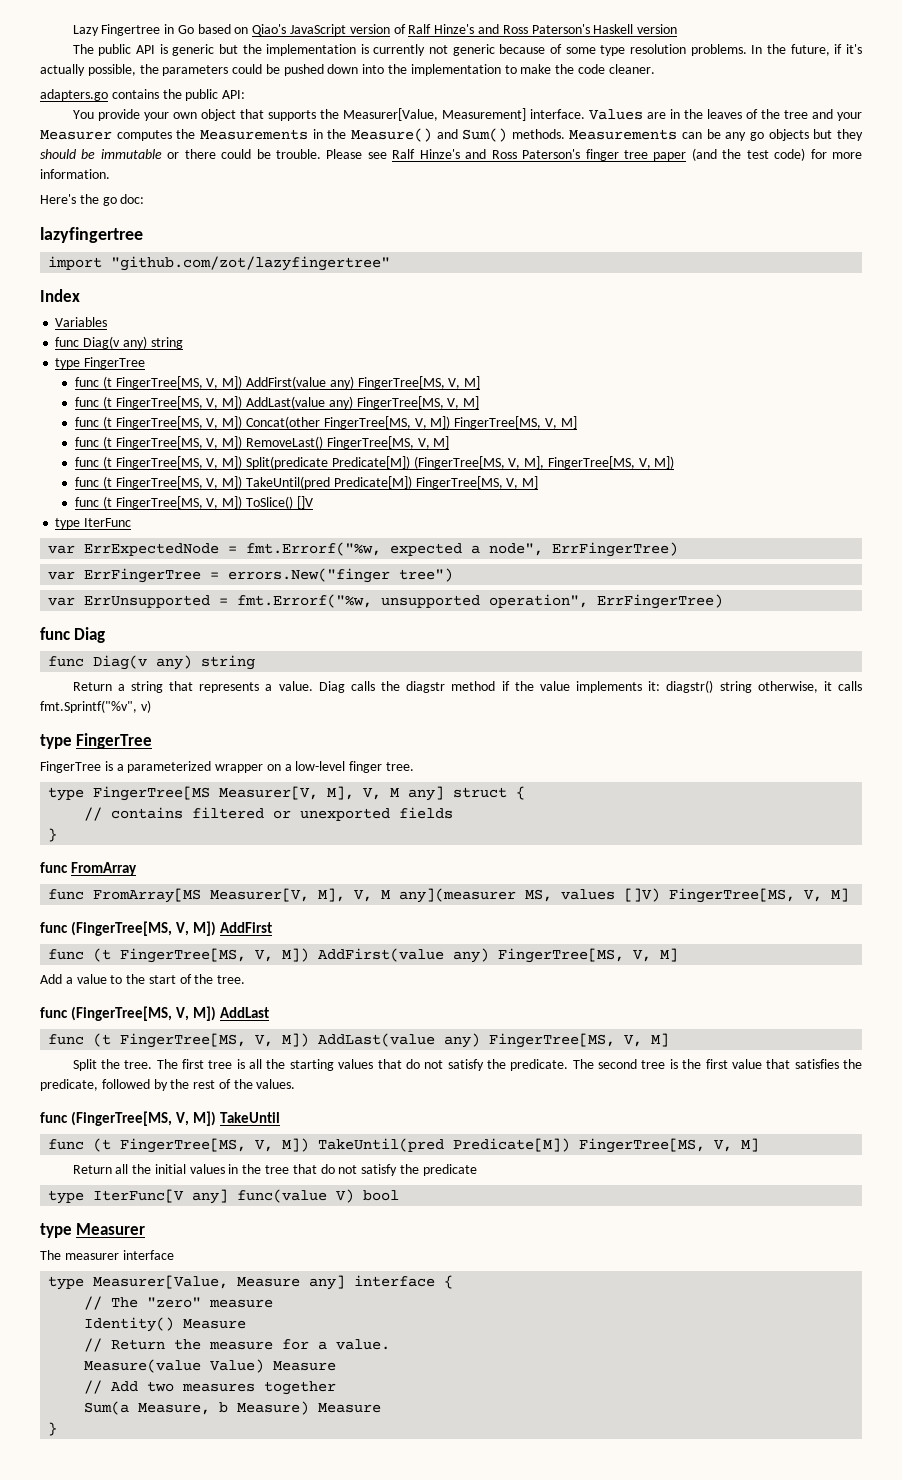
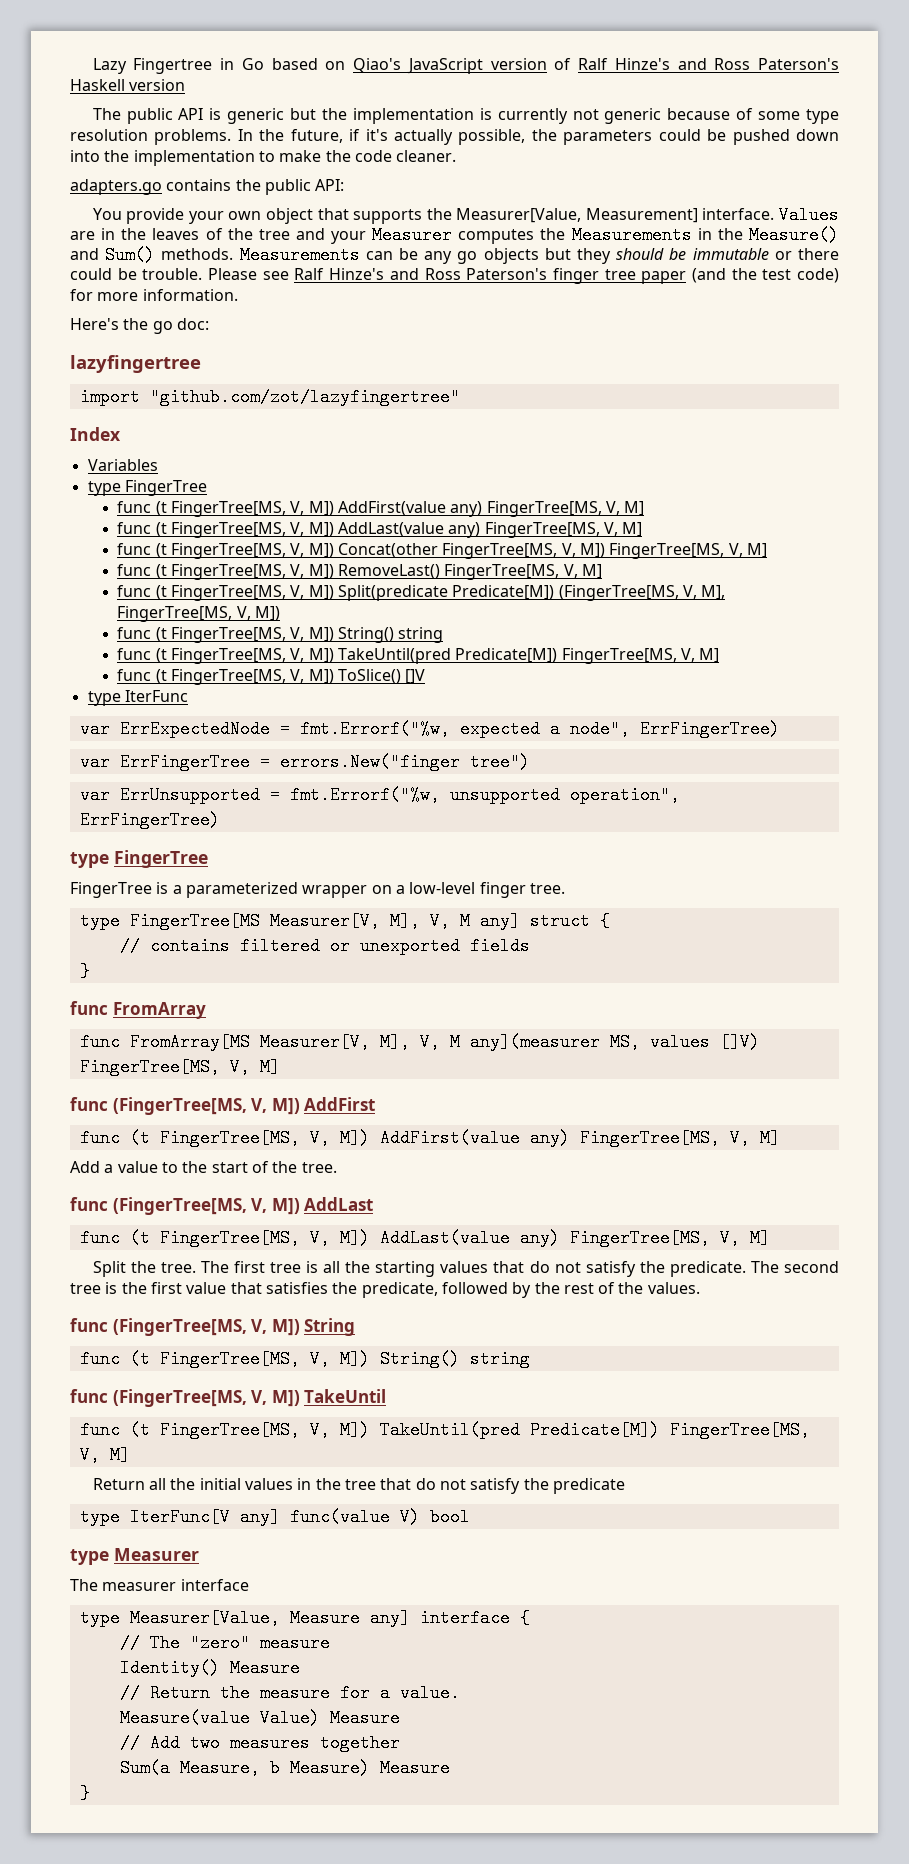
  Variables
- func Diag(v any) string
  func (t FingerTree[MS, V, M]) Split(predicate Predicate[M]) (FingerTree[MS, V, M], FingerTree[MS, V, M])
+ func (t FingerTree[MS, V, M]) String() string
- func Diag
- func Diag(v any) string
- Return a string that represents a value. Diag calls the diagstr method if the value implements it: diagstr() string otherwise, it calls fmt.Sprintf("%v", v)
+ func (FingerTree[MS, V, M]) String
+ func (t FingerTree[MS, V, M]) String() string

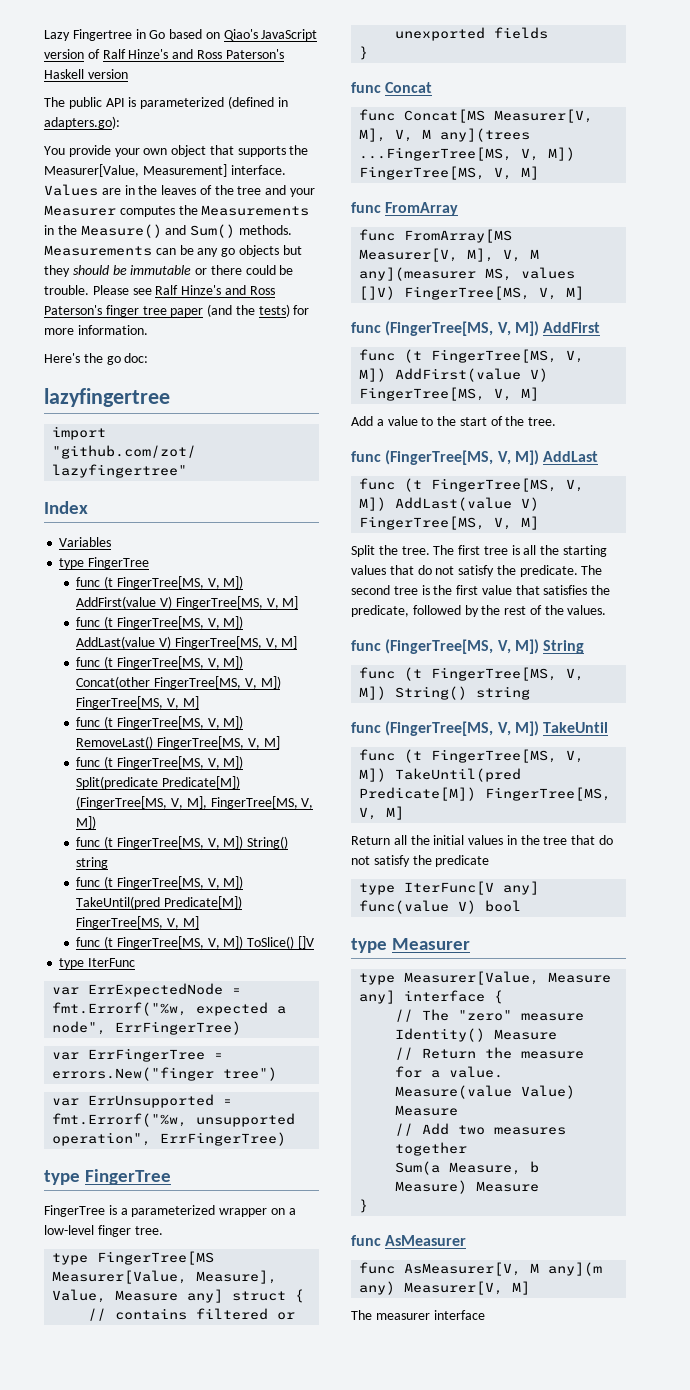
- The public API is generic but the implementation is currently not generic because of some type resolution problems. In the future, if it's actually possible, the parameters could be pushed down into the implementation to make the code cleaner.
- adapters.go contains the public API:
+ The public API is parameterized (defined in adapters.go):
- Please see Ralf Hinze's and Ross Paterson's finger tree paper (and the test code) for more information.
+ Please see Ralf Hinze's and Ross Paterson's finger tree paper (and the tests) for more information.
  Variables
  type FingerTree
- func (t FingerTree[MS, V, M]) AddFirst(value any) FingerTree[MS, V, M]
- func (t FingerTree[MS, V, M]) AddLast(value any) FingerTree[MS, V, M]
+ func (t FingerTree[MS, V, M]) AddFirst(value V) FingerTree[MS, V, M]
+ func (t FingerTree[MS, V, M]) AddLast(value V) FingerTree[MS, V, M]
- type FingerTree[MS Measurer[V, M], V, M any] struct {
+ type FingerTree[MS Measurer[Value, Measure], Value, Measure any] struct {
+ func Concat
+ func Concat[MS Measurer[V, M], V, M any](trees ...FingerTree[MS, V, M]) FingerTree[MS, V, M]
  func (FingerTree[MS, V, M]) AddFirst
- func (t FingerTree[MS, V, M]) AddFirst(value any) FingerTree[MS, V, M]
+ func (t FingerTree[MS, V, M]) AddFirst(value V) FingerTree[MS, V, M]
  func (FingerTree[MS, V, M]) AddLast
- func (t FingerTree[MS, V, M]) AddLast(value any) FingerTree[MS, V, M]
+ func (t FingerTree[MS, V, M]) AddLast(value V) FingerTree[MS, V, M]
- The measurer interface
+ func AsMeasurer
+ func AsMeasurer[V, M any](m any) Measurer[V, M]
+ The measurer interface

